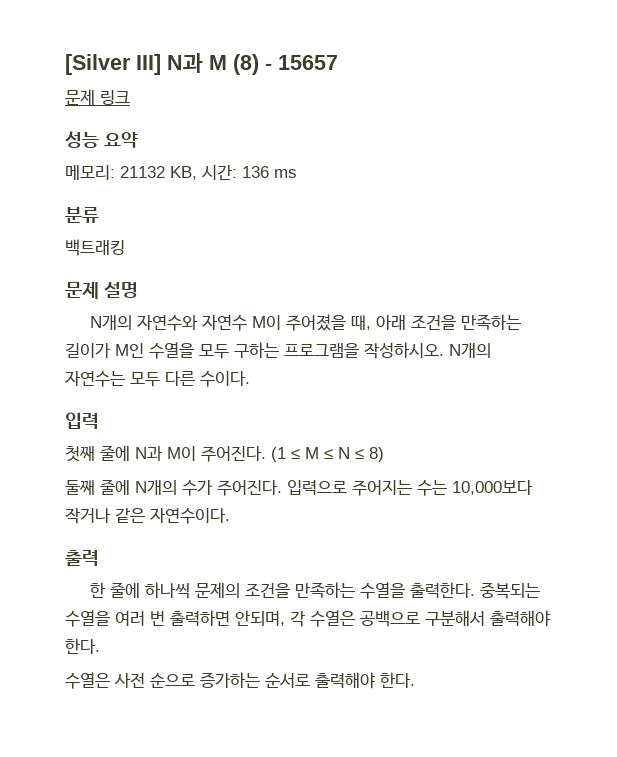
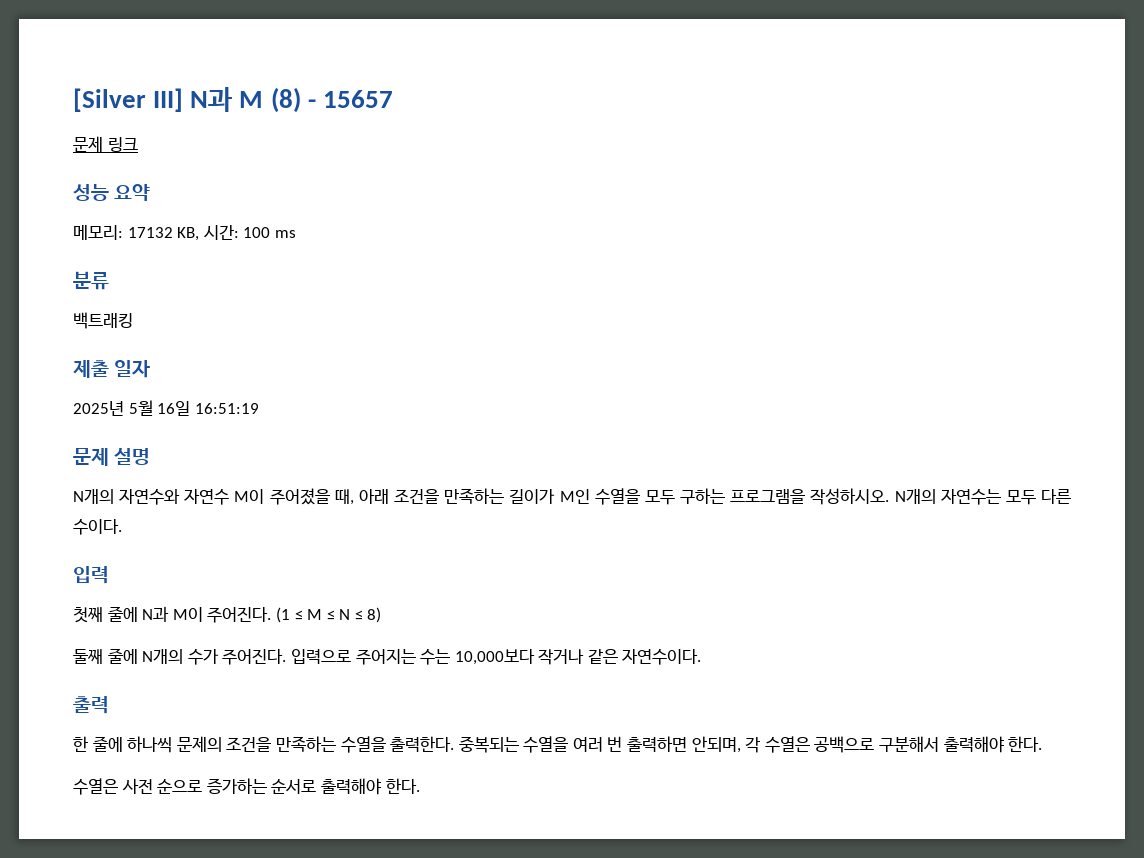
- 메모리: 21132 KB, 시간: 136 ms
+ 메모리: 17132 KB, 시간: 100 ms
+ 제출 일자
+ 2025년 5월 16일 16:51:19

